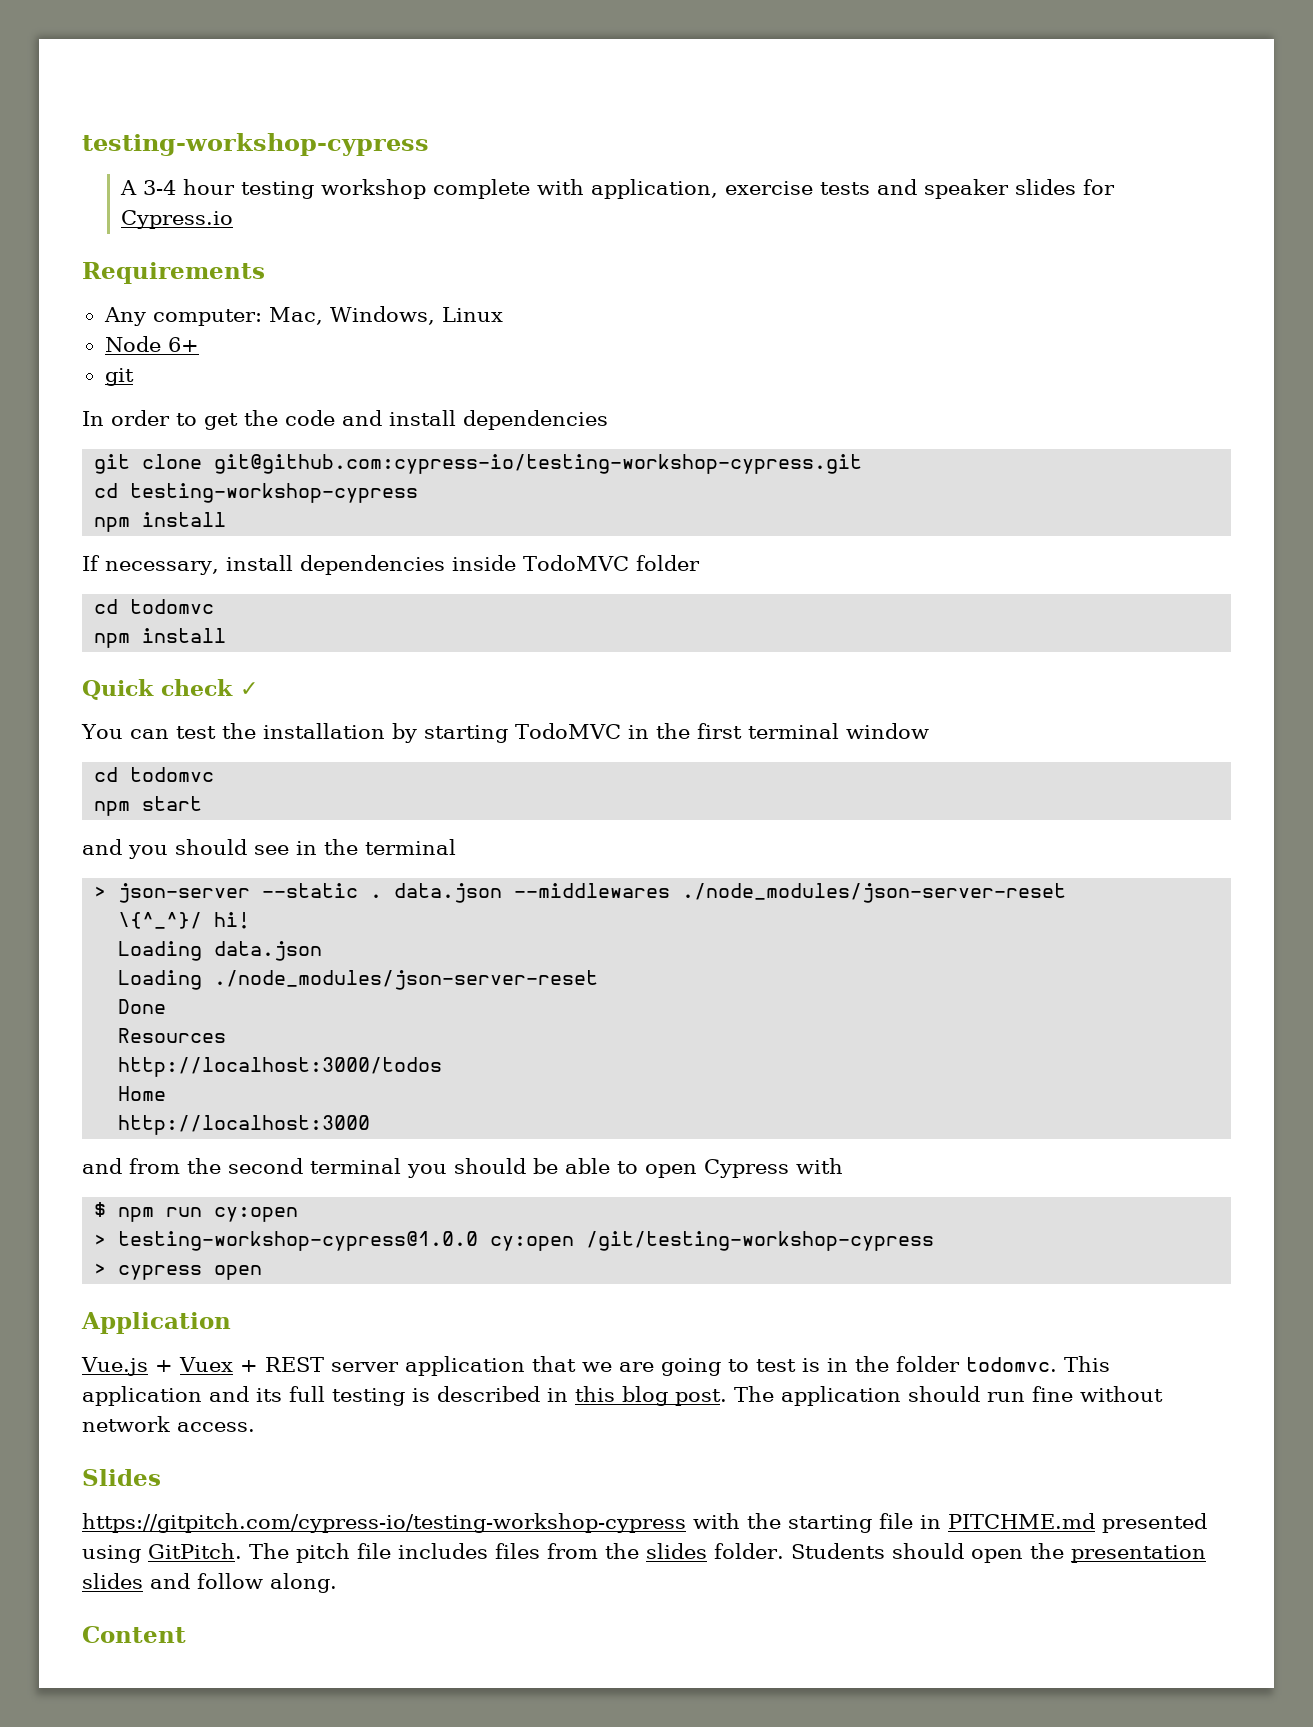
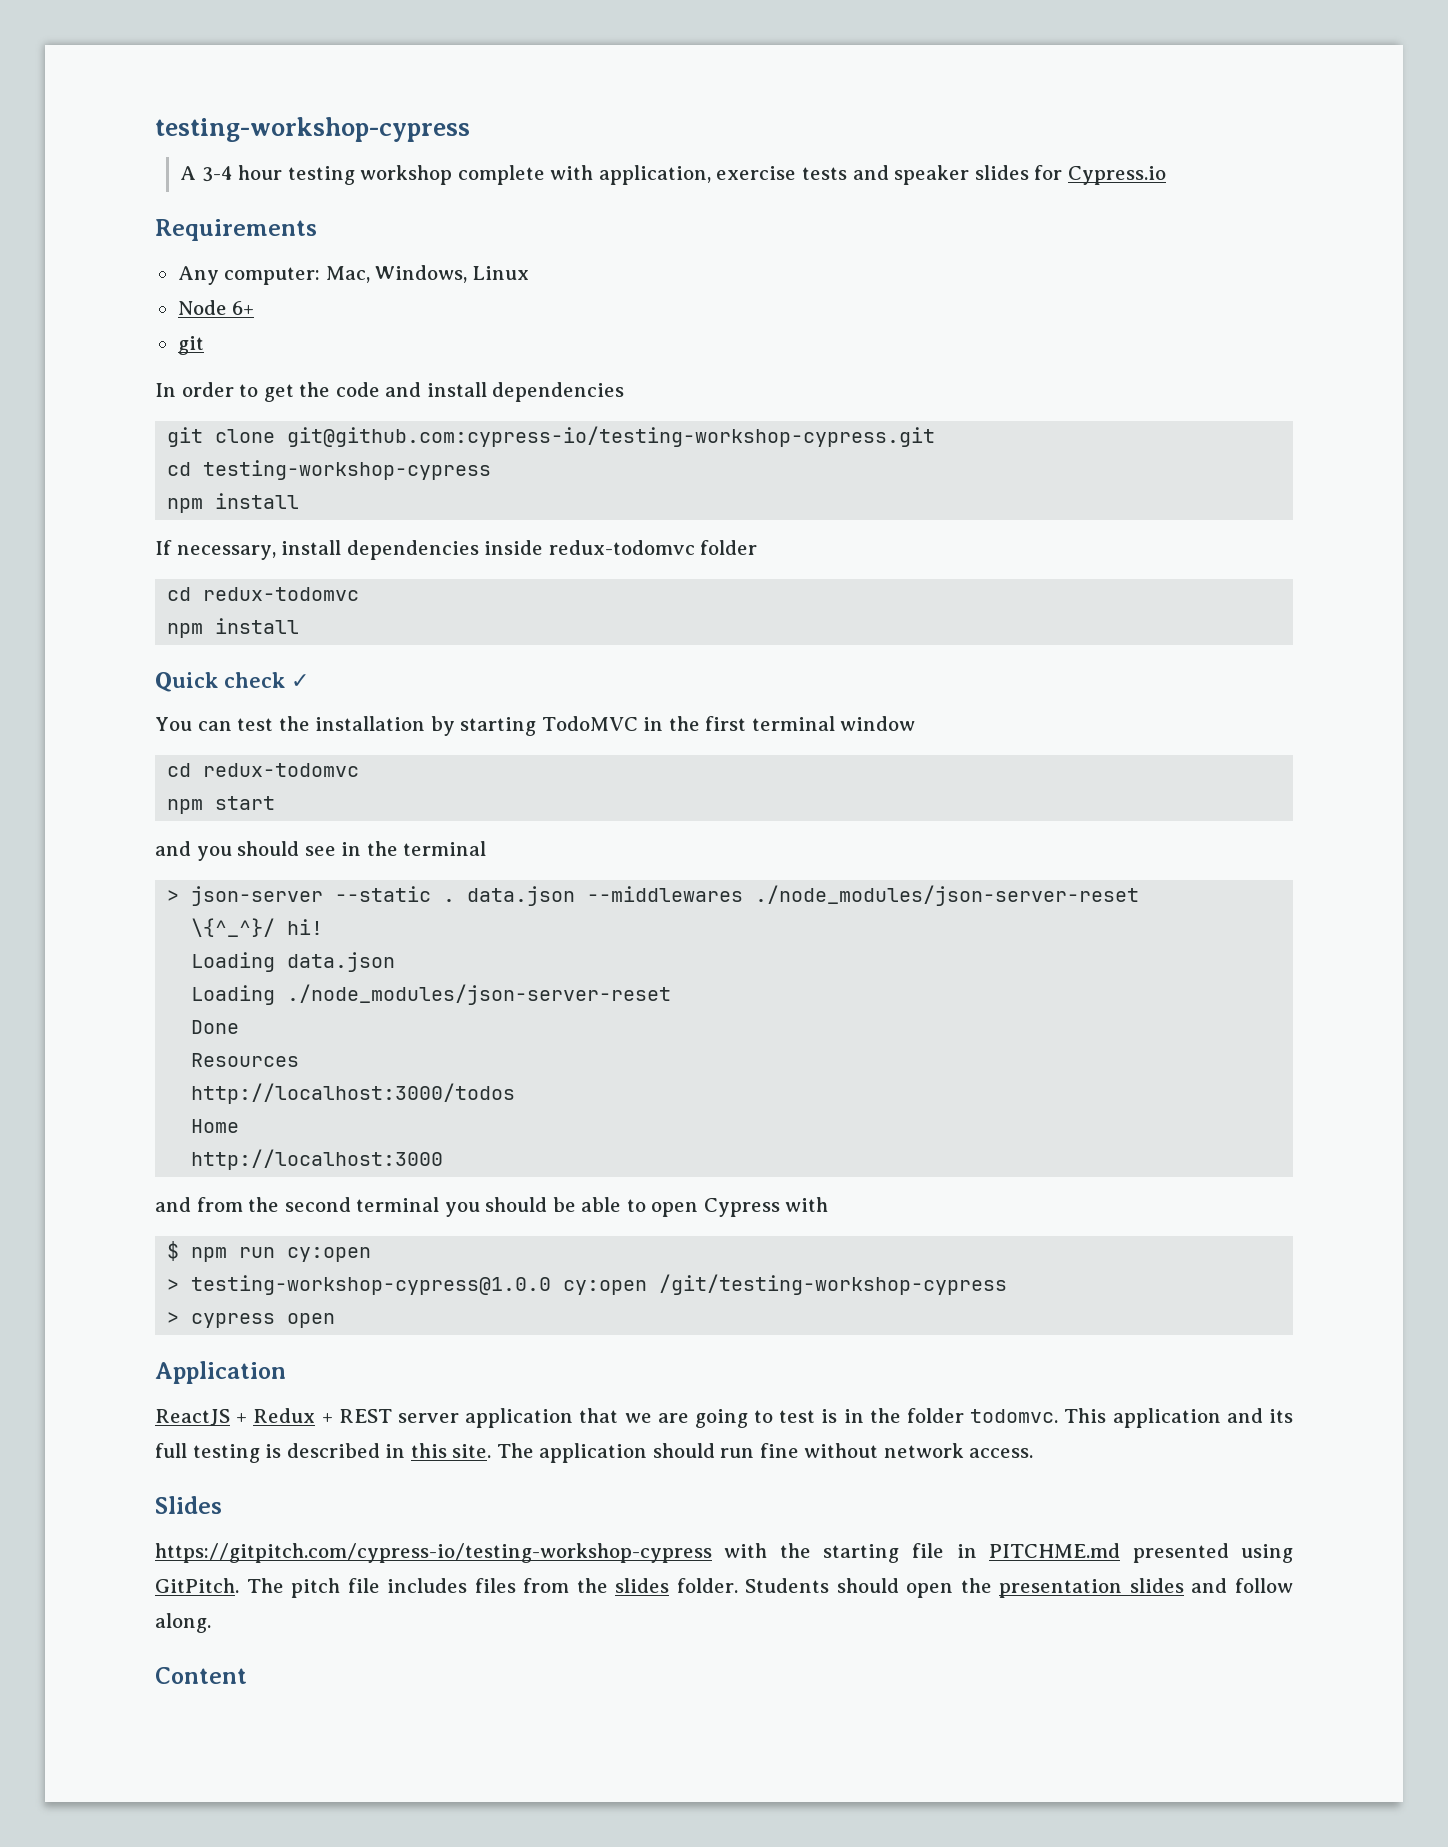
- If necessary, install dependencies inside TodoMVC folder
- cd todomvc
+ If necessary, install dependencies inside redux-todomvc folder
+ cd redux-todomvc
  You can test the installation by starting TodoMVC in the first terminal window
- cd todomvc
+ cd redux-todomvc
- Vue.js + Vuex + REST server application that we are going to test is in the folder todomvc.
+ ReactJS + Redux + REST server application that we are going to test is in the folder todomvc.
- This application and its full testing is described in this blog post.
+ This application and its full testing is described in this site.

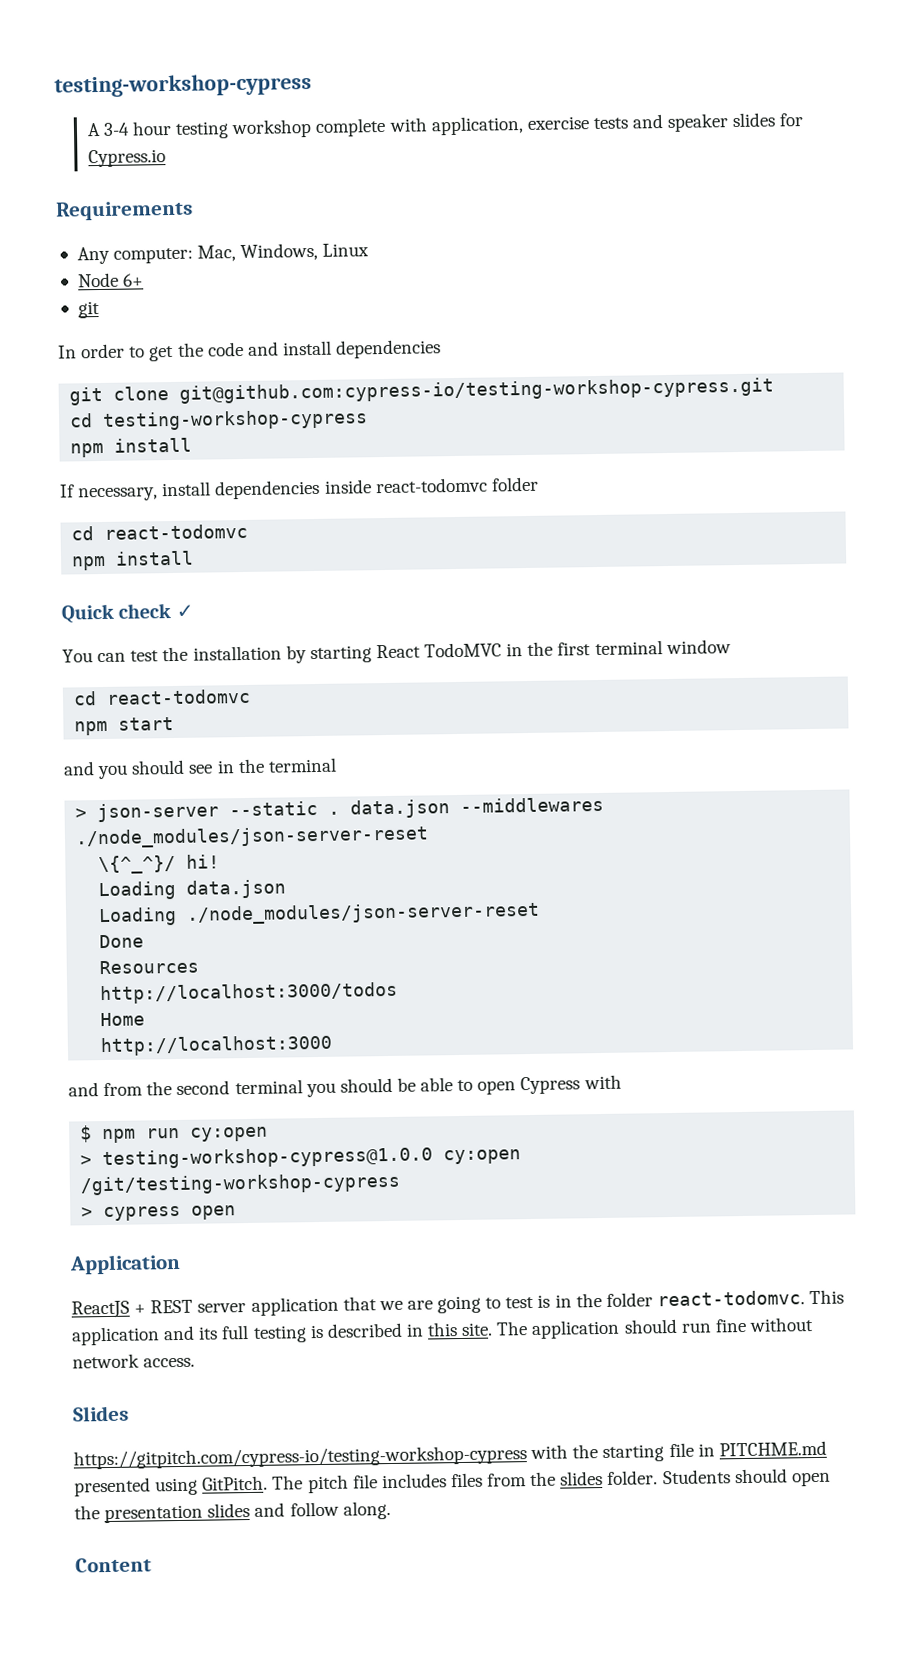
- If necessary, install dependencies inside redux-todomvc folder
- cd redux-todomvc
+ If necessary, install dependencies inside react-todomvc folder
+ cd react-todomvc
- You can test the installation by starting TodoMVC in the first terminal window
- cd redux-todomvc
+ You can test the installation by starting React TodoMVC in the first terminal window
+ cd react-todomvc
- ReactJS + Redux + REST server application that we are going to test is in the folder todomvc.
+ ReactJS + REST server application that we are going to test is in the folder react-todomvc.

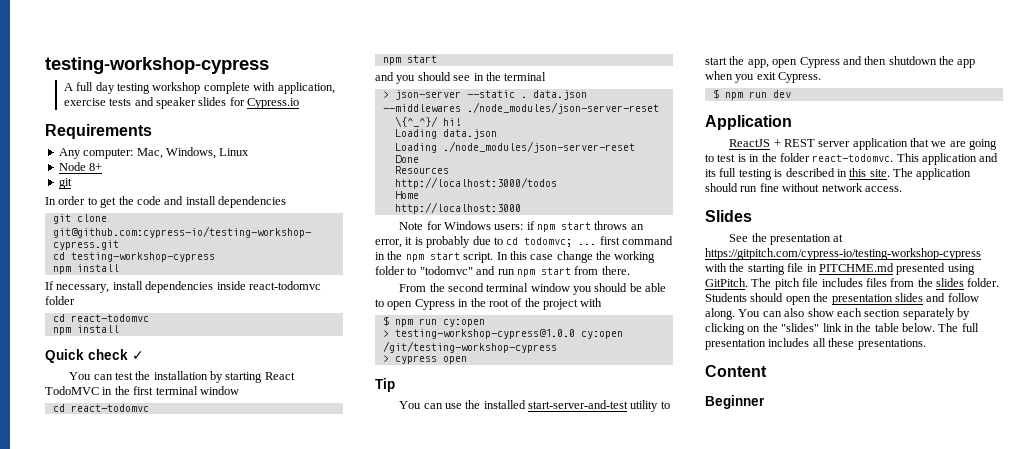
- A 3-4 hour testing workshop complete with application, exercise tests and speaker slides for Cypress.io
+ A full day testing workshop complete with application, exercise tests and speaker slides for Cypress.io
- Node 6+
+ Node 8+
- and from the second terminal you should be able to open Cypress with
+ Note for Windows users: if npm start throws an error, it is probably due to cd todomvc; ... first command in the npm start script. In this case change the working folder to "todomvc" and run npm start from there.
+ From the second terminal window you should be able to open Cypress in the root of the project with
+ Tip
+ You can use the installed start-server-and-test utility to start the app, open Cypress and then shutdown the app when you exit Cypress.
+ $ npm run dev
- https://gitpitch.com/cypress-io/testing-workshop-cypress with the starting file in PITCHME.md presented using GitPitch.
+ See the presentation at https://gitpitch.com/cypress-io/testing-workshop-cypress with the starting file in PITCHME.md presented using GitPitch.
+ You can also show each section separately by clicking on the "slides" link in the table below. The full presentation includes all these presentations.
+ Beginner

